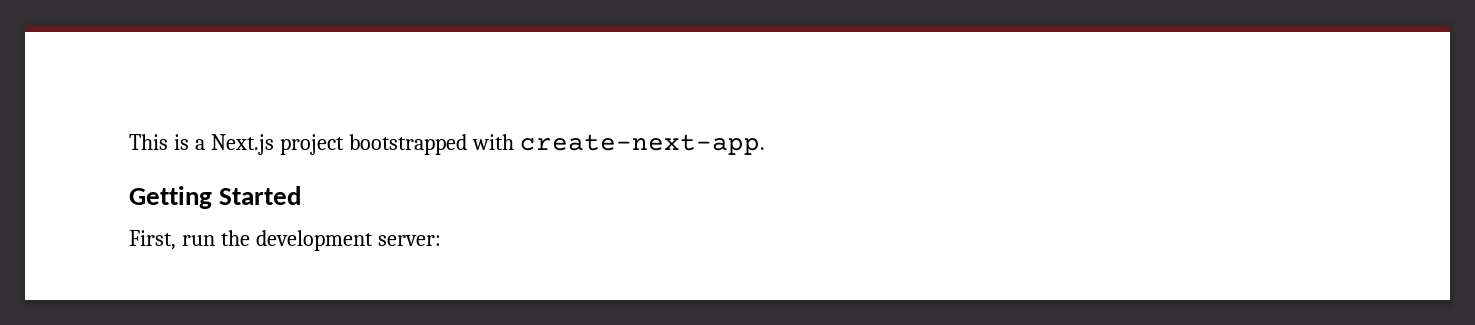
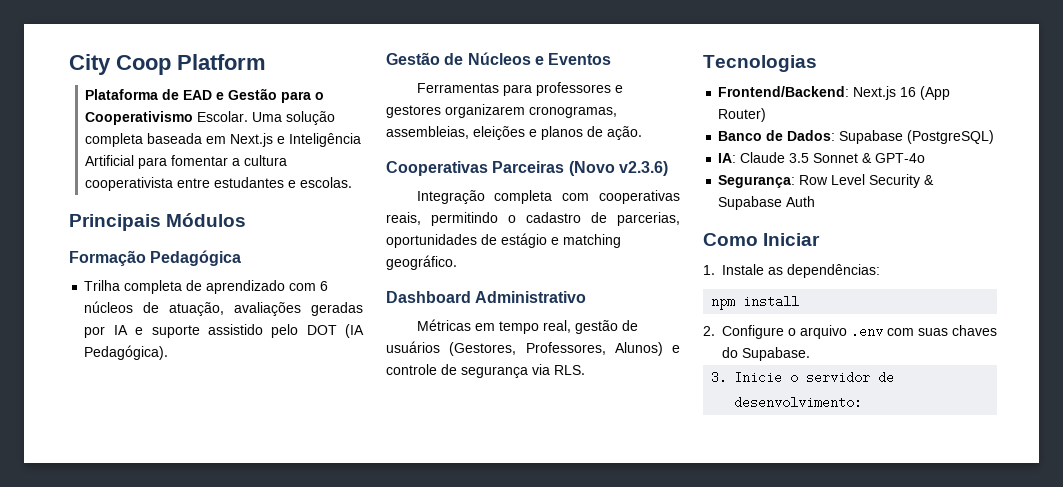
- This is a Next.js project bootstrapped with create-next-app.
- Getting Started
- First, run the development server:
+ City Coop Platform
+ Plataforma de EAD e Gestão para o Cooperativismo Escolar. Uma solução completa baseada em Next.js e Inteligência Artificial para fomentar a cultura cooperativista entre estudantes e escolas.
+ Principais Módulos
+ Formação Pedagógica
+ Trilha completa de aprendizado com 6 núcleos de atuação, avaliações geradas por IA e suporte assistido pelo DOT (IA Pedagógica).
+ Gestão de Núcleos e Eventos
+ Ferramentas para professores e gestores organizarem cronogramas, assembleias, eleições e planos de ação.
+ Cooperativas Parceiras (Novo v2.3.6)
+ Integração completa com cooperativas reais, permitindo o cadastro de parcerias, oportunidades de estágio e matching geográfico.
+ Dashboard Administrativo
+ Métricas em tempo real, gestão de usuários (Gestores, Professores, Alunos) e controle de segurança via RLS.
+ Tecnologias
+ Frontend/Backend: Next.js 16 (App Router)
+ Banco de Dados: Supabase (PostgreSQL)
+ IA: Claude 3.5 Sonnet & GPT-4o
+ Segurança: Row Level Security & Supabase Auth
+ Como Iniciar
+ 1. Instale as dependências:
+ npm install
+ 2. Configure o arquivo .env com suas chaves do Supabase.
+ 3. Inicie o servidor de desenvolvimento:

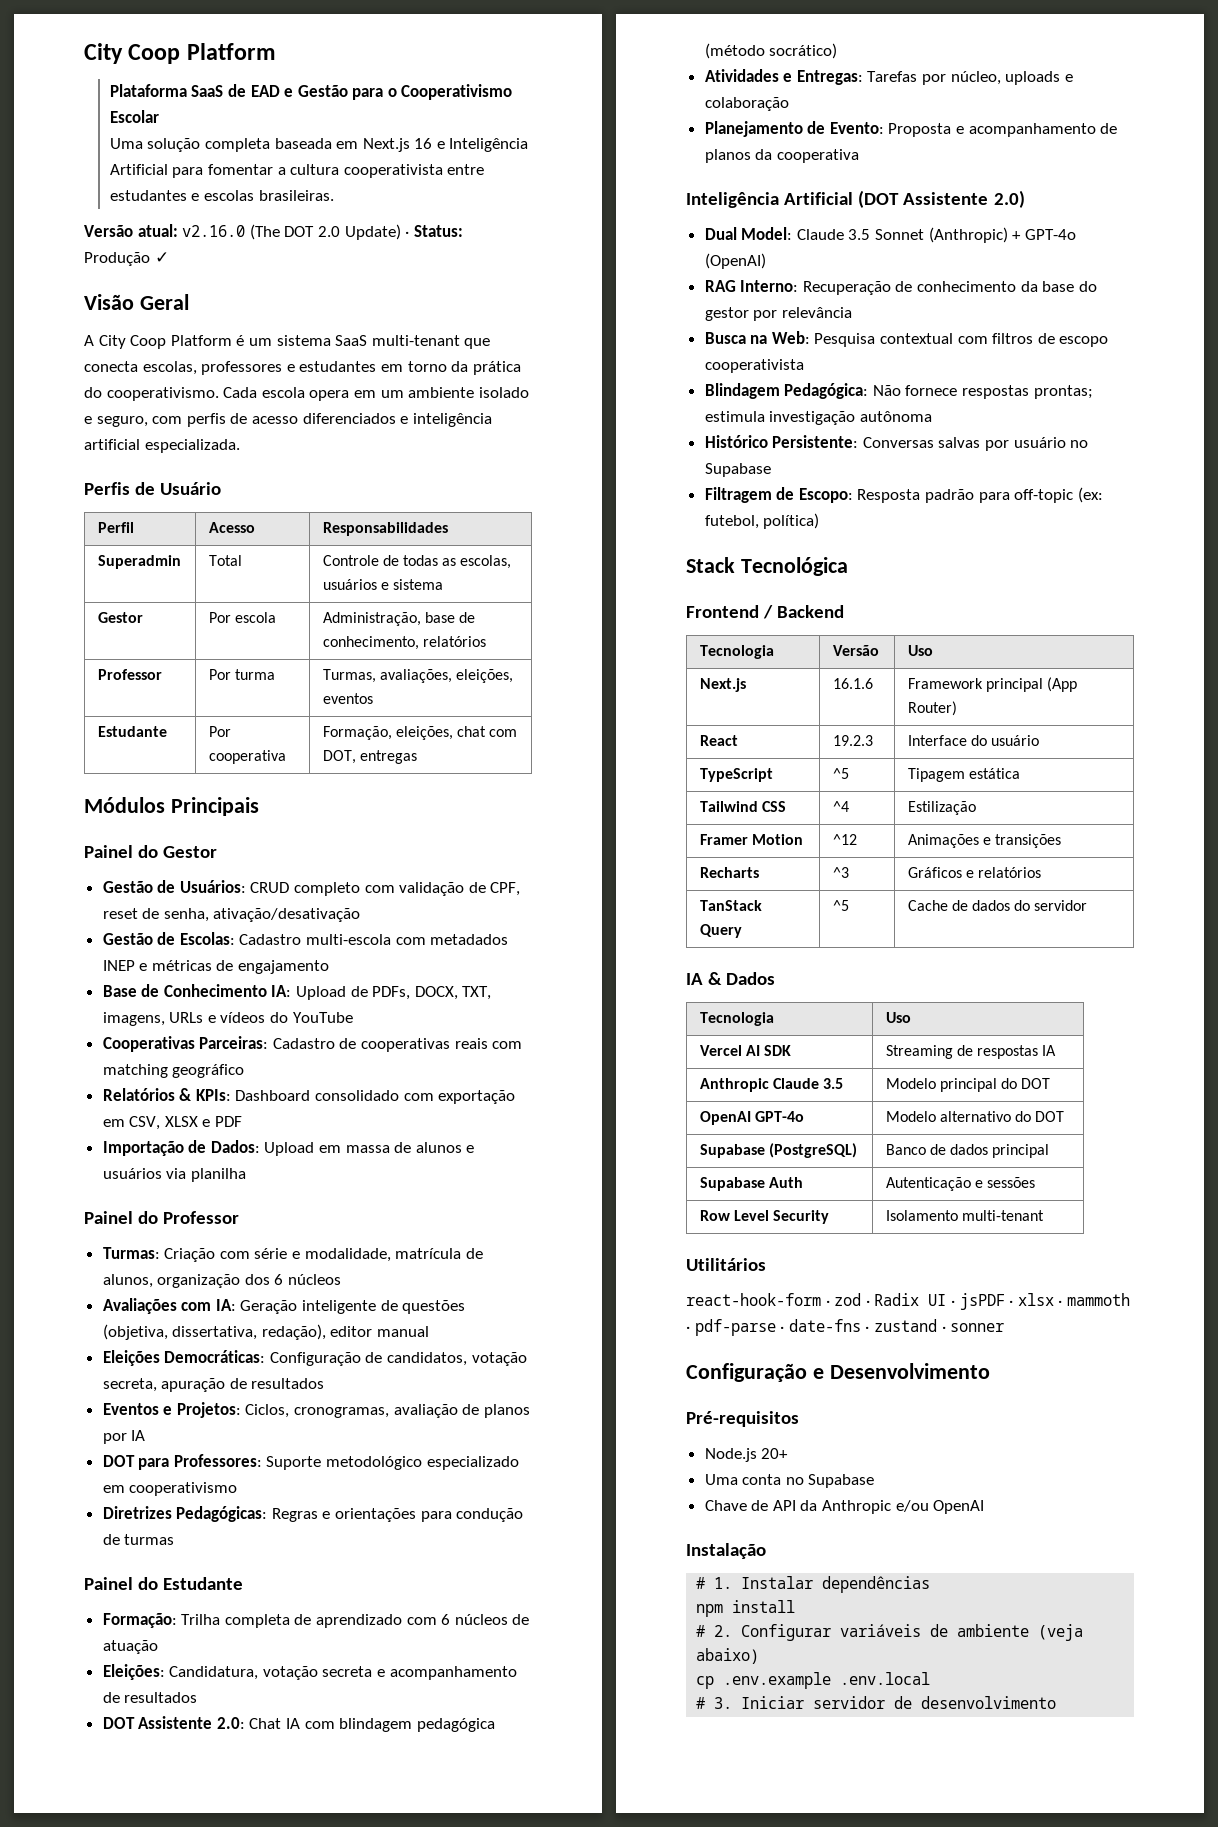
- Plataforma de EAD e Gestão para o Cooperativismo Escolar. Uma solução completa baseada em Next.js e Inteligência Artificial para fomentar a cultura cooperativista entre estudantes e escolas.
- Principais Módulos
- Formação Pedagógica
- Trilha completa de aprendizado com 6 núcleos de atuação, avaliações geradas por IA e suporte assistido pelo DOT (IA Pedagógica).
- Gestão de Núcleos e Eventos
- Ferramentas para professores e gestores organizarem cronogramas, assembleias, eleições e planos de ação.
- Cooperativas Parceiras (Novo v2.3.6)
- Integração completa com cooperativas reais, permitindo o cadastro de parcerias, oportunidades de estágio e matching geográfico.
- Dashboard Administrativo
- Métricas em tempo real, gestão de usuários (Gestores, Professores, Alunos) e controle de segurança via RLS.
- Tecnologias
- Frontend/Backend: Next.js 16 (App Router)
- Banco de Dados: Supabase (PostgreSQL)
- IA: Claude 3.5 Sonnet & GPT-4o
- Segurança: Row Level Security & Supabase Auth
- Como Iniciar
- 1. Instale as dependências:
+ Plataforma SaaS de EAD e Gestão para o Cooperativismo Escolar
+ Uma solução completa baseada em Next.js 16 e Inteligência Artificial para fomentar a cultura cooperativista entre estudantes e escolas brasileiras.
+ Versão atual: v2.16.0 (The DOT 2.0 Update) · Status: Produção ✓
+ Visão Geral
+ A City Coop Platform é um sistema SaaS multi-tenant que conecta escolas, professores e estudantes em torno da prática do cooperativismo. Cada escola opera em um ambiente isolado e seguro, com perfis de acesso diferenciados e inteligência artificial especializada.
+ Perfis de Usuário
+ Perfil | Acesso | Responsabilidades
+ Superadmin | Total | Controle de todas as escolas, usuários e sistema
+ Gestor | Por escola | Administração, base de conhecimento, relatórios
+ Professor | Por turma | Turmas, avaliações, eleições, eventos
+ Estudante | Por cooperativa | Formação, eleições, chat com DOT, entregas
+ Módulos Principais
+ Painel do Gestor
+ Gestão de Usuários: CRUD completo com validação de CPF, reset de senha, ativação/desativação
+ Gestão de Escolas: Cadastro multi-escola com metadados INEP e métricas de engajamento
+ Base de Conhecimento IA: Upload de PDFs, DOCX, TXT, imagens, URLs e vídeos do YouTube
+ Cooperativas Parceiras: Cadastro de cooperativas reais com matching geográfico
+ Relatórios & KPIs: Dashboard consolidado com exportação em CSV, XLSX e PDF
+ Importação de Dados: Upload em massa de alunos e usuários via planilha
+ Painel do Professor
+ Turmas: Criação com série e modalidade, matrícula de alunos, organização dos 6 núcleos
+ Avaliações com IA: Geração inteligente de questões (objetiva, dissertativa, redação), editor manual
+ Eleições Democráticas: Configuração de candidatos, votação secreta, apuração de resultados
+ Eventos e Projetos: Ciclos, cronogramas, avaliação de planos por IA
+ DOT para Professores: Suporte metodológico especializado em cooperativismo
+ Diretrizes Pedagógicas: Regras e orientações para condução de turmas
+ Painel do Estudante
+ Formação: Trilha completa de aprendizado com 6 núcleos de atuação
+ Eleições: Candidatura, votação secreta e acompanhamento de resultados
+ DOT Assistente 2.0: Chat IA com blindagem pedagógica (método socrático)
+ Atividades e Entregas: Tarefas por núcleo, uploads e colaboração
+ Planejamento de Evento: Proposta e acompanhamento de planos da cooperativa
+ Inteligência Artificial (DOT Assistente 2.0)
+ Dual Model: Claude 3.5 Sonnet (Anthropic) + GPT-4o (OpenAI)
+ RAG Interno: Recuperação de conhecimento da base do gestor por relevância
+ Busca na Web: Pesquisa contextual com filtros de escopo cooperativista
+ Blindagem Pedagógica: Não fornece respostas prontas; estimula investigação autônoma
+ Histórico Persistente: Conversas salvas por usuário no Supabase
+ Filtragem de Escopo: Resposta padrão para off-topic (ex: futebol, política)
+ Stack Tecnológica
+ Frontend / Backend
+ Tecnologia | Versão | Uso
+ Next.js | 16.1.6 | Framework principal (App Router)
+ React | 19.2.3 | Interface do usuário
+ TypeScript | ^5 | Tipagem estática
+ Tailwind CSS | ^4 | Estilização
+ Framer Motion | ^12 | Animações e transições
+ Recharts | ^3 | Gráficos e relatórios
+ TanStack Query | ^5 | Cache de dados do servidor
+ IA & Dados
+ Tecnologia | Uso
+ Vercel AI SDK | Streaming de respostas IA
+ Anthropic Claude 3.5 | Modelo principal do DOT
+ OpenAI GPT-4o | Modelo alternativo do DOT
+ Supabase (PostgreSQL) | Banco de dados principal
+ Supabase Auth | Autenticação e sessões
+ Row Level Security | Isolamento multi-tenant
+ Utilitários
+ react-hook-form · zod · Radix UI · jsPDF · xlsx · mammoth · pdf-parse · date-fns · zustand · sonner
+ Configuração e Desenvolvimento
+ Pré-requisitos
+ Node.js 20+
+ Uma conta no Supabase
+ Chave de API da Anthropic e/ou OpenAI
+ Instalação
+ # 1. Instalar dependências
  npm install
- 2. Configure o arquivo .env com suas chaves do Supabase.
- 3. Inicie o servidor de desenvolvimento:
+ # 2. Configurar variáveis de ambiente (veja abaixo)
+ cp .env.example .env.local
+ # 3. Iniciar servidor de desenvolvimento

